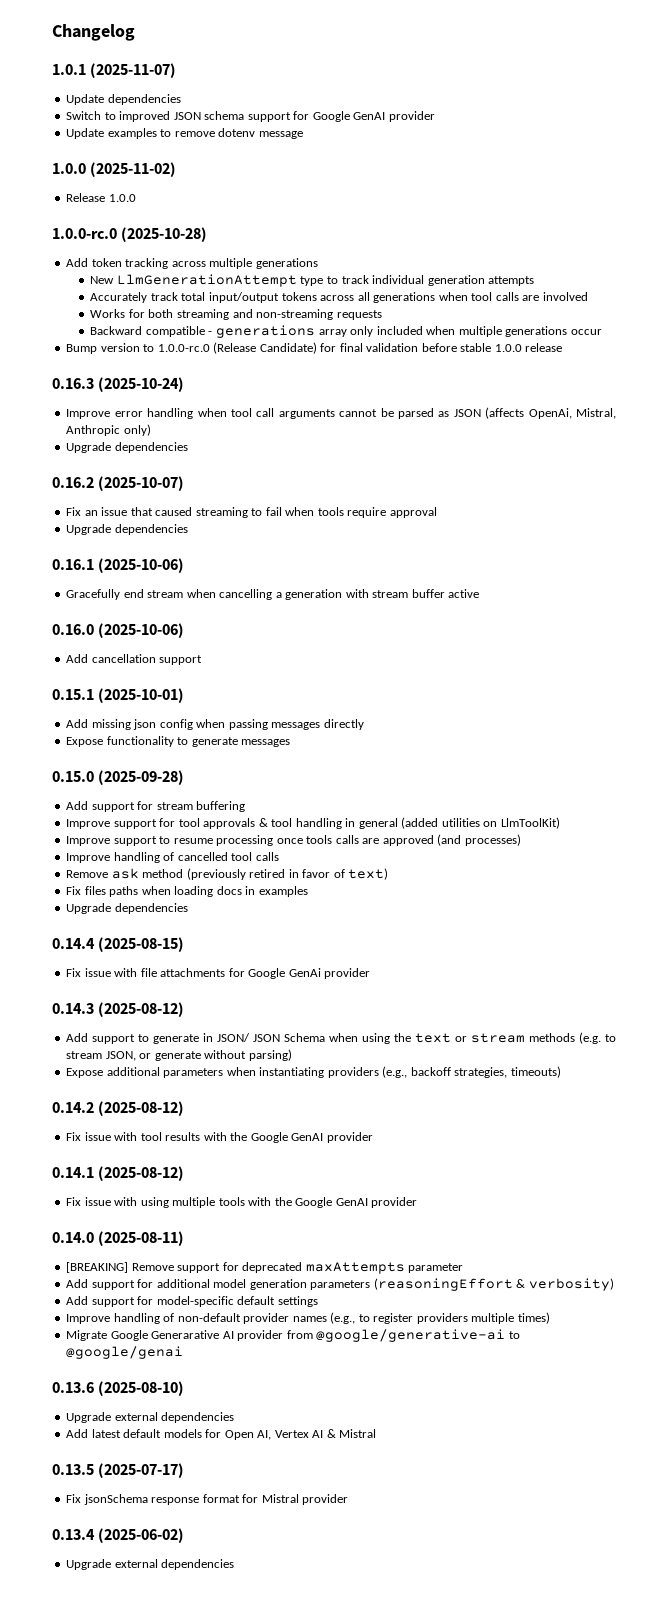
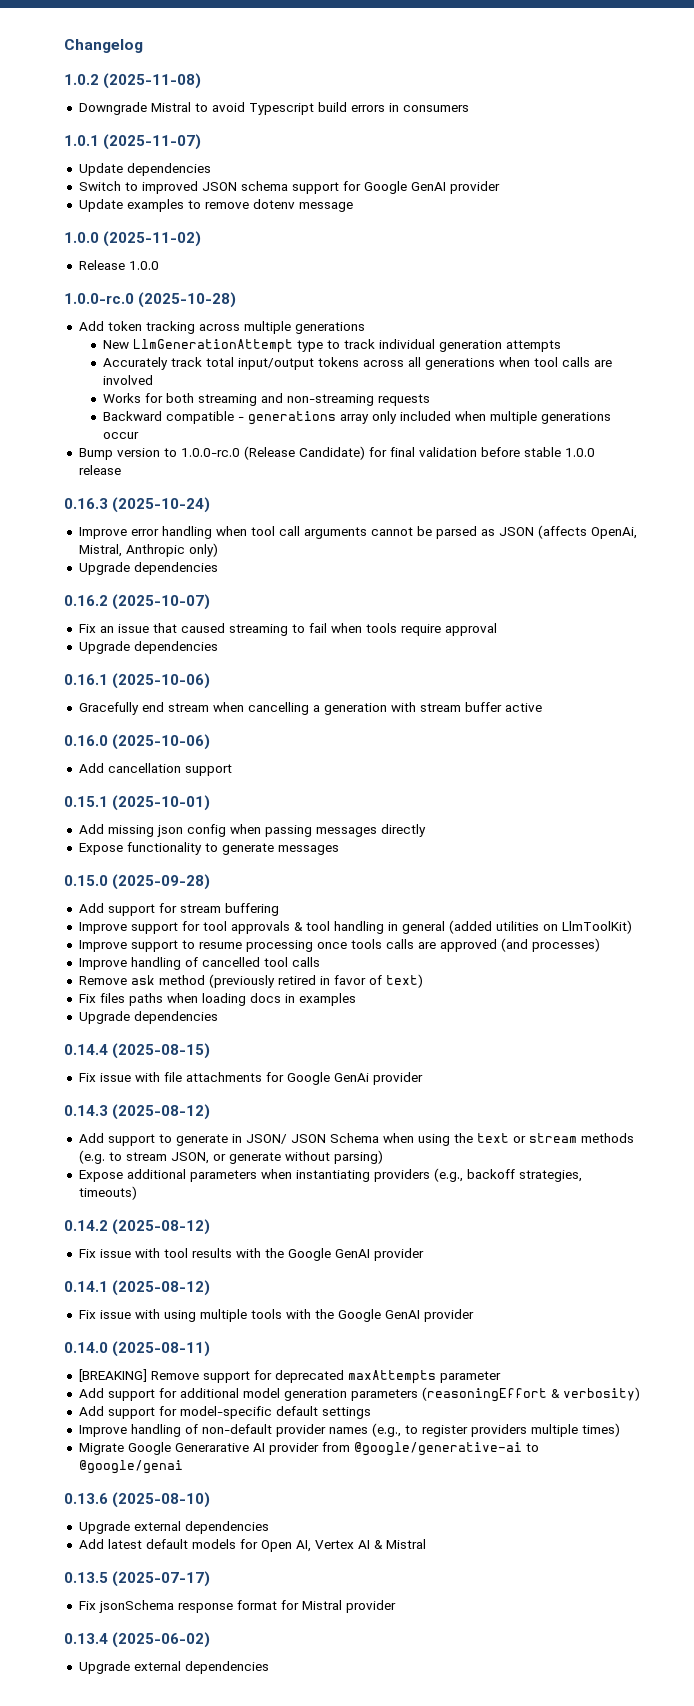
+ 1.0.2 (2025-11-08)
+ Downgrade Mistral to avoid Typescript build errors in consumers

